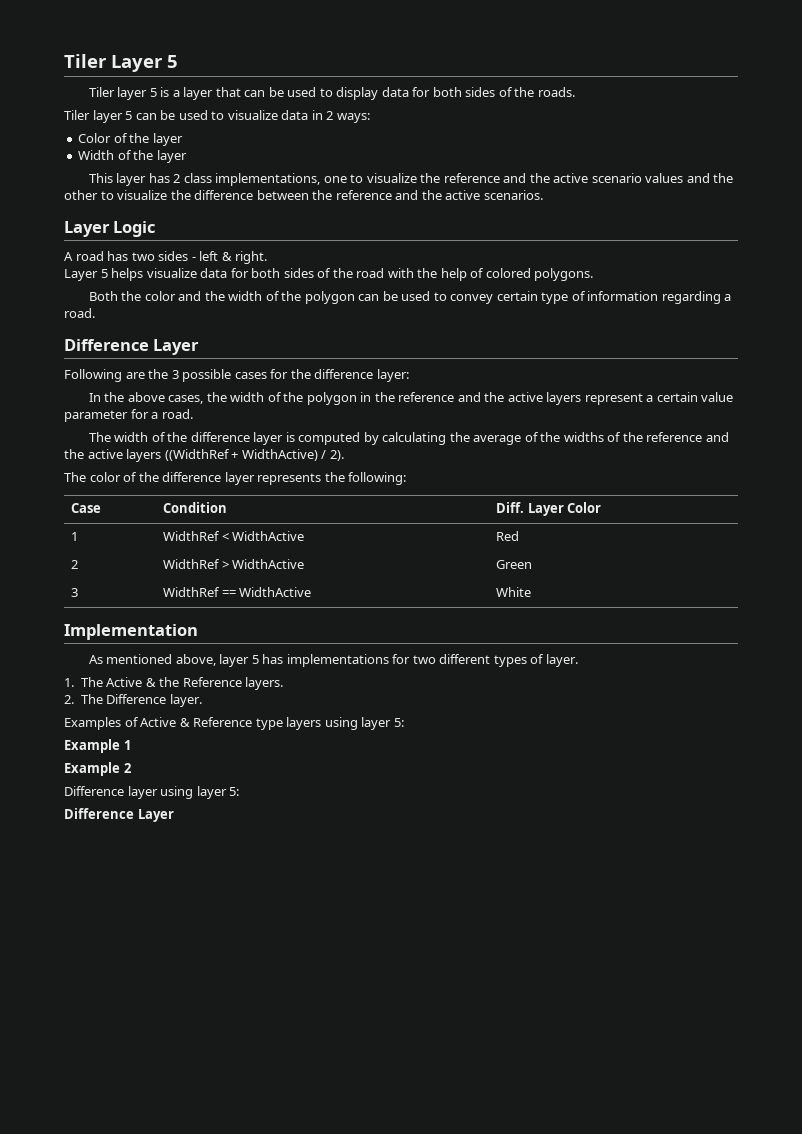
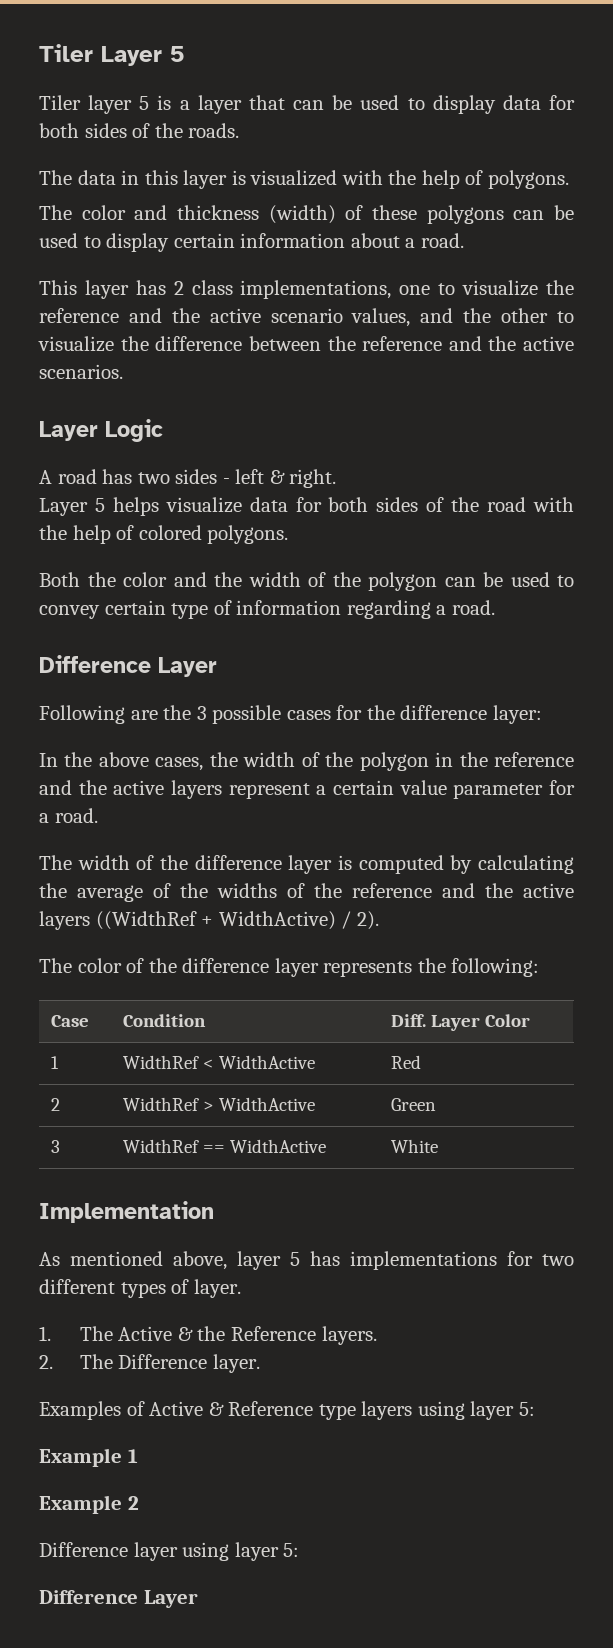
- Tiler layer 5 can be used to visualize data in 2 ways:
- Color of the layer
- Width of the layer
+ The data in this layer is visualized with the help of polygons.
+ The color and thickness (width) of these polygons can be used to display certain information about a road.
- This layer has 2 class implementations, one to visualize the reference and the active scenario values and the other to visualize the difference between the reference and the active scenarios.
+ This layer has 2 class implementations, one to visualize the reference and the active scenario values, and the other to visualize the difference between the reference and the active scenarios.

